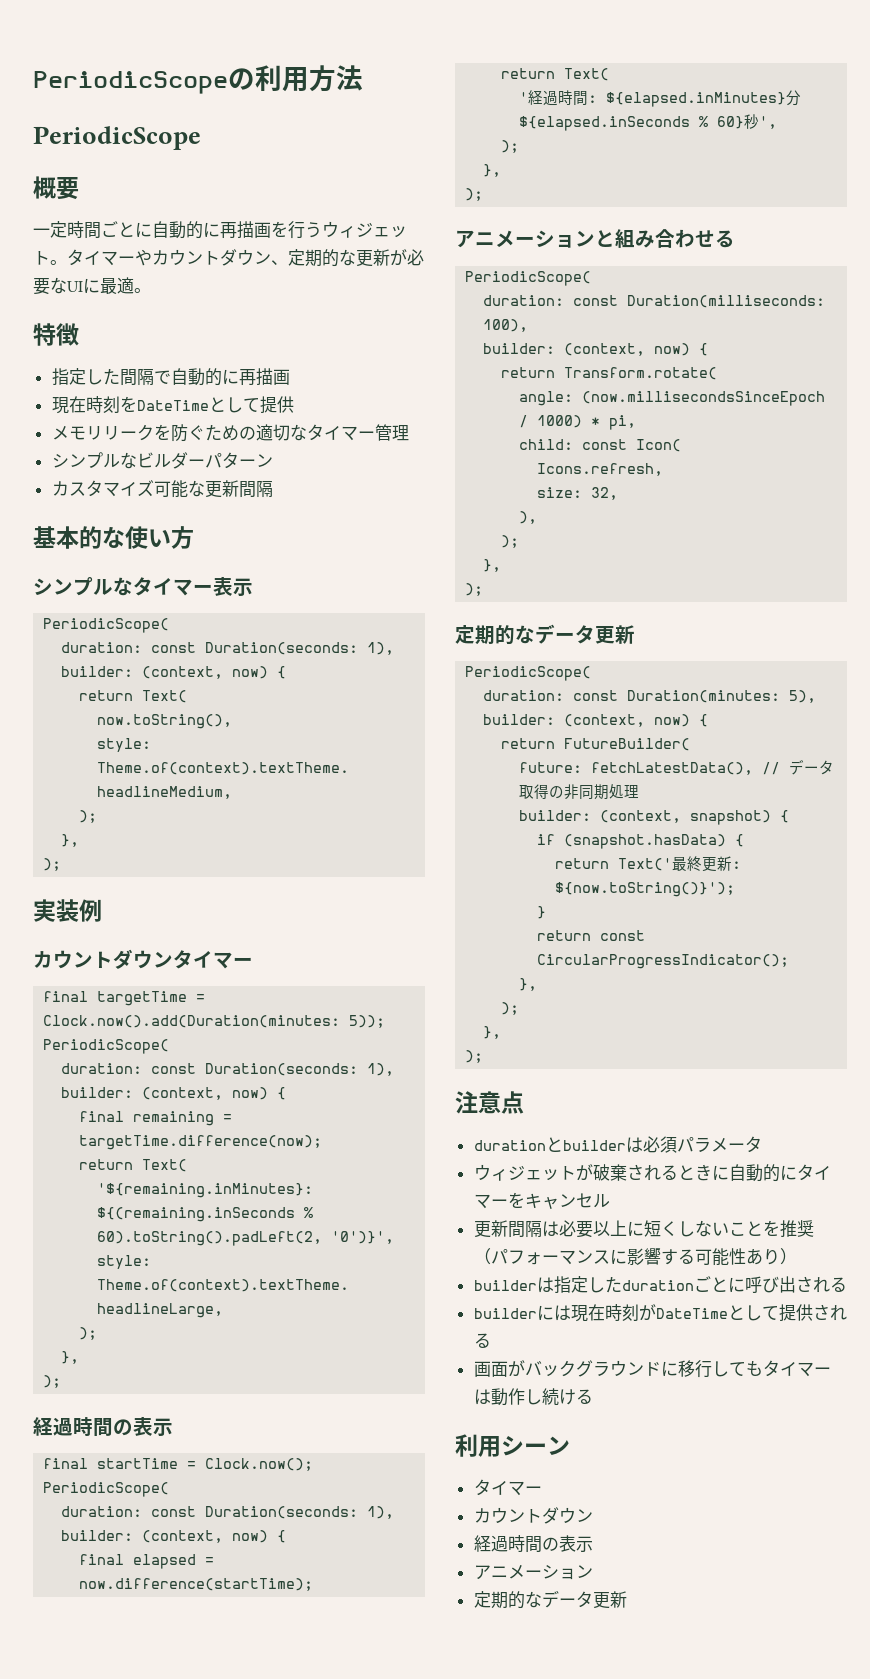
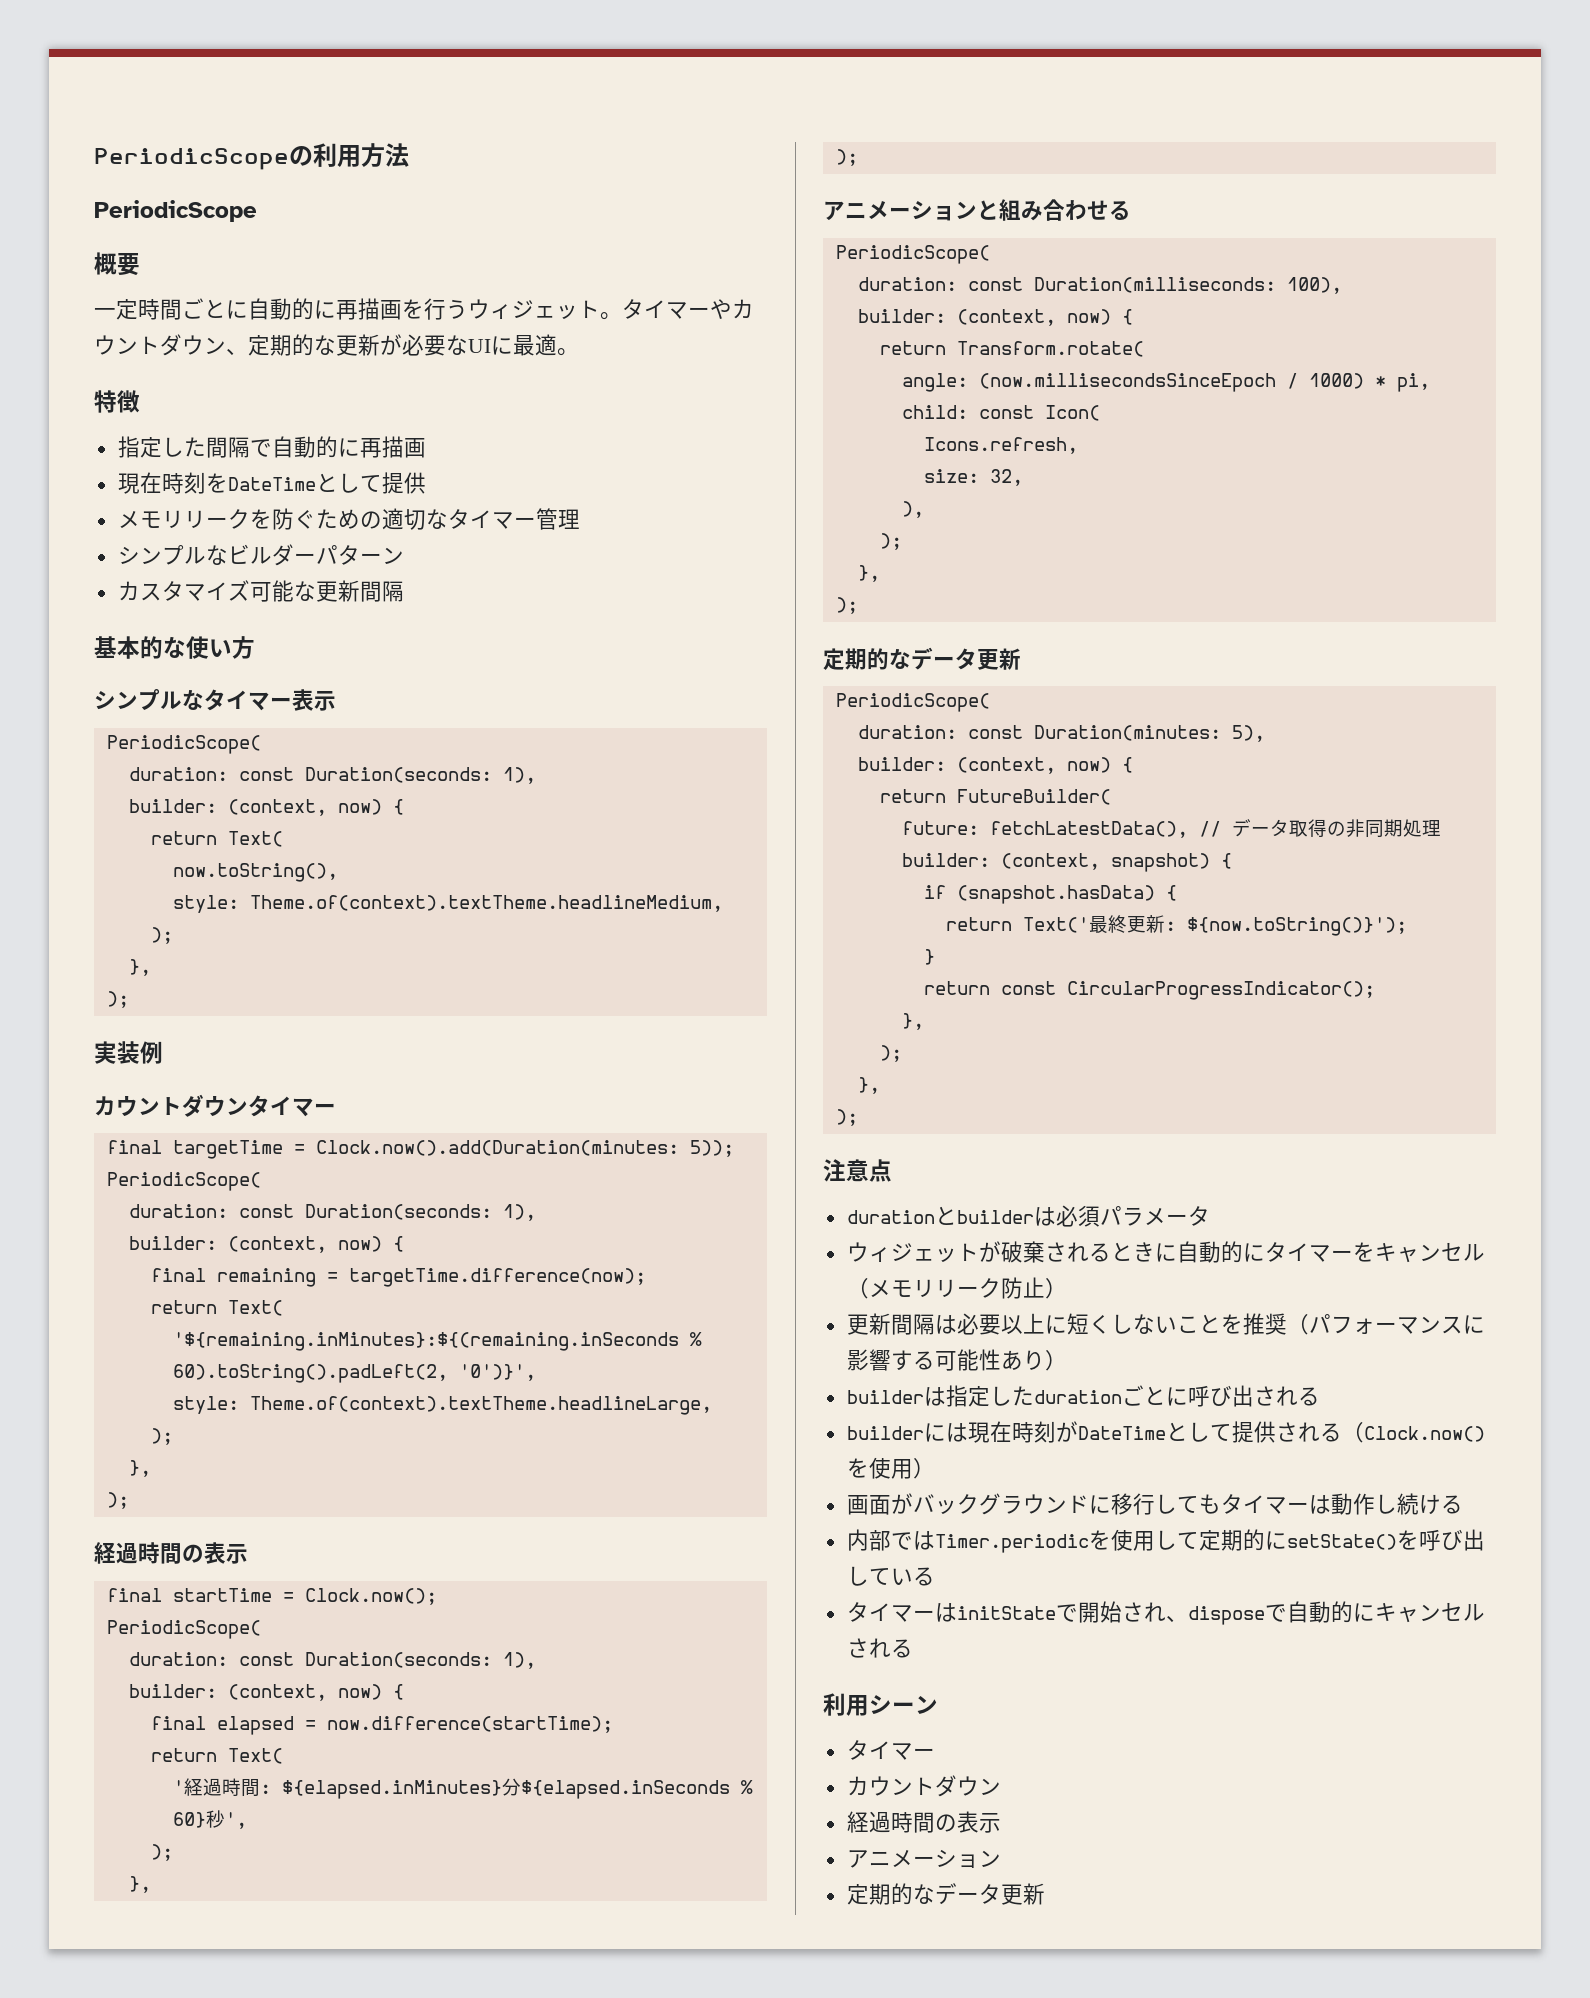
- ウィジェットが破棄されるときに自動的にタイマーをキャンセル
+ ウィジェットが破棄されるときに自動的にタイマーをキャンセル（メモリリーク防止）
- builderには現在時刻がDateTimeとして提供される
+ builderには現在時刻がDateTimeとして提供される（Clock.now()を使用）
+ 内部ではTimer.periodicを使用して定期的にsetState()を呼び出している
+ タイマーはinitStateで開始され、disposeで自動的にキャンセルされる

